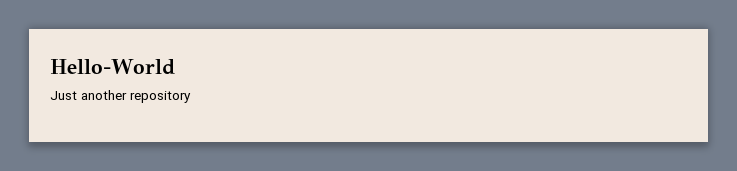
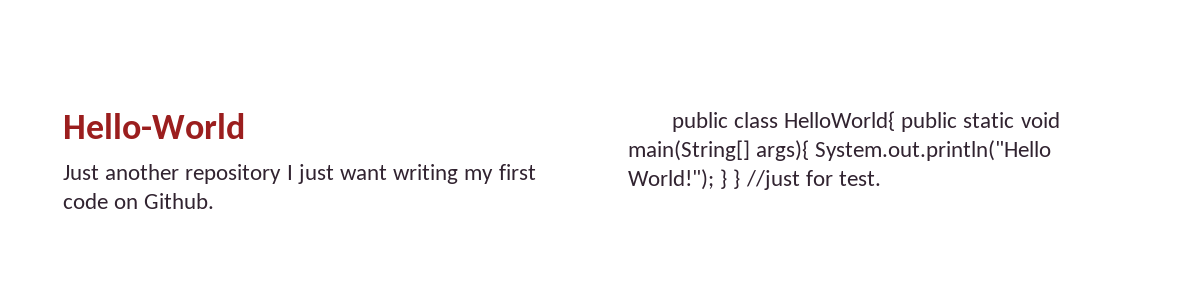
- Just another repository
+ Just another repository I just want writing my first code on Github.
+ public class HelloWorld{ public static void main(String[] args){ System.out.println("Hello World!"); } } //just for test.

